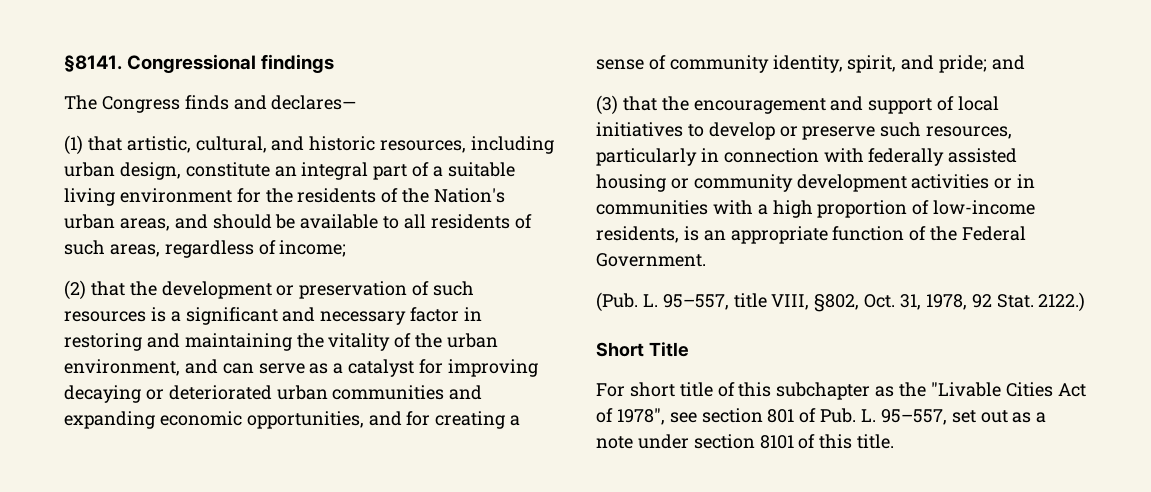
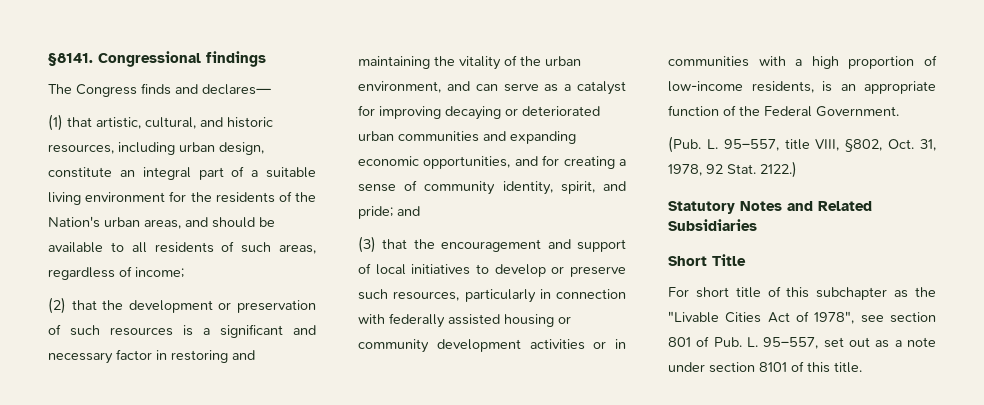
+ Statutory Notes and Related Subsidiaries

